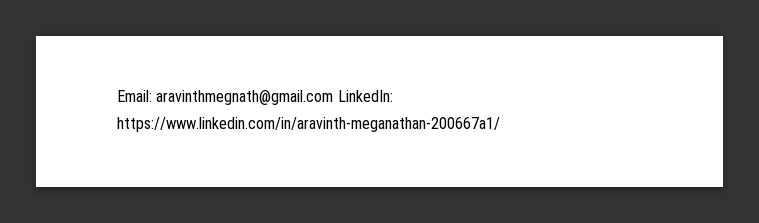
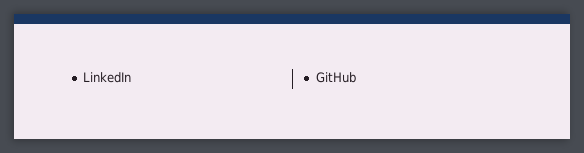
- Email: aravinthmegnath@gmail.com LinkedIn: https://www.linkedin.com/in/aravinth-meganathan-200667a1/
+ LinkedIn
+ GitHub

